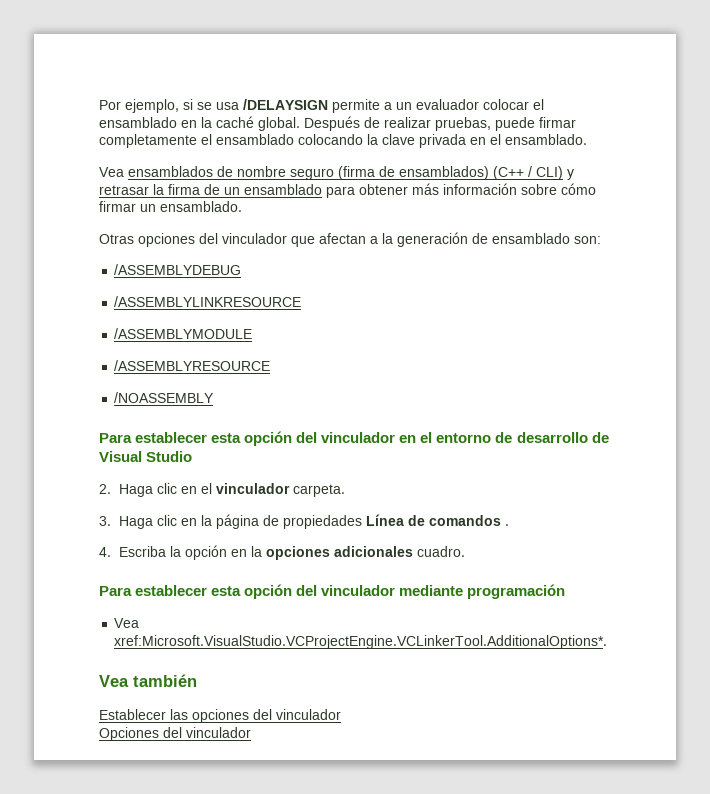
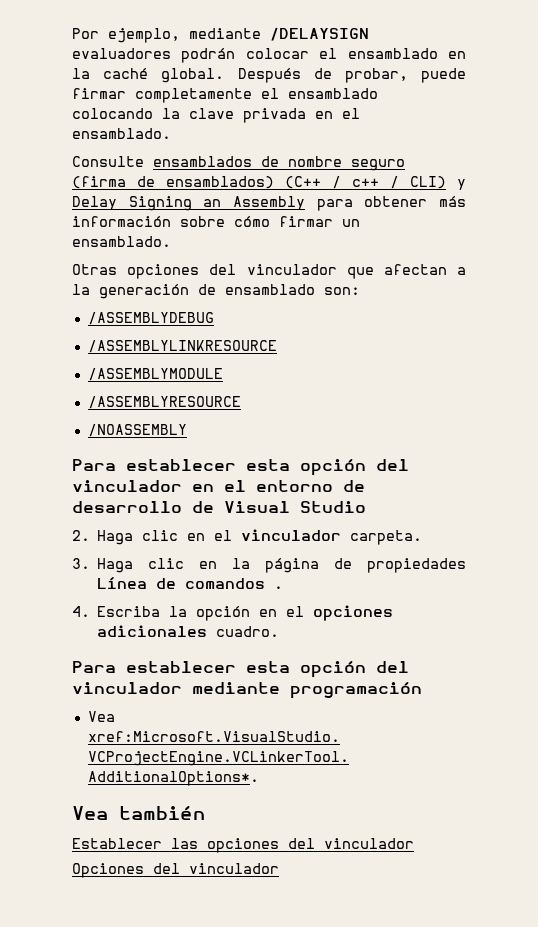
- Por ejemplo, si se usa /DELAYSIGN permite a un evaluador colocar el ensamblado en la caché global.
+ Por ejemplo, mediante /DELAYSIGN evaluadores podrán colocar el ensamblado en la caché global.
- Después de realizar pruebas, puede firmar completamente el ensamblado colocando la clave privada en el ensamblado.
+ Después de probar, puede firmar completamente el ensamblado colocando la clave privada en el ensamblado.
- Vea ensamblados de nombre seguro (firma de ensamblados) (C++ / CLI) y retrasar la firma de un ensamblado para obtener más información sobre cómo firmar un ensamblado.
+ Consulte ensamblados de nombre seguro (firma de ensamblados) (C++ / c++ / CLI) y Delay Signing an Assembly para obtener más información sobre cómo firmar un ensamblado.
- 4. Escriba la opción en la opciones adicionales cuadro.
+ 4. Escriba la opción en el opciones adicionales cuadro.

